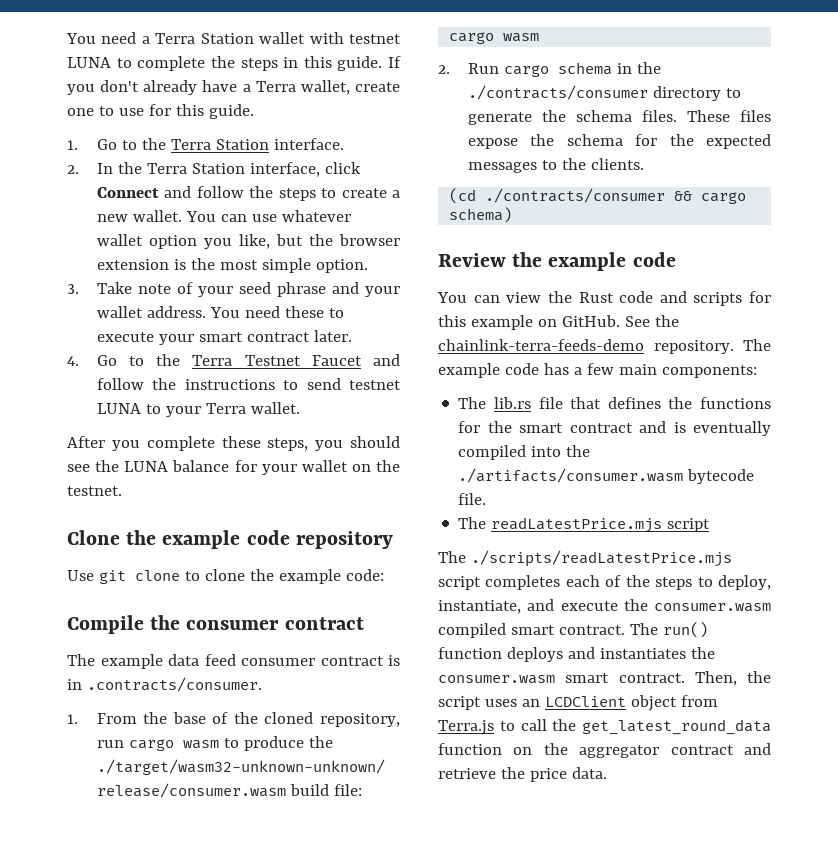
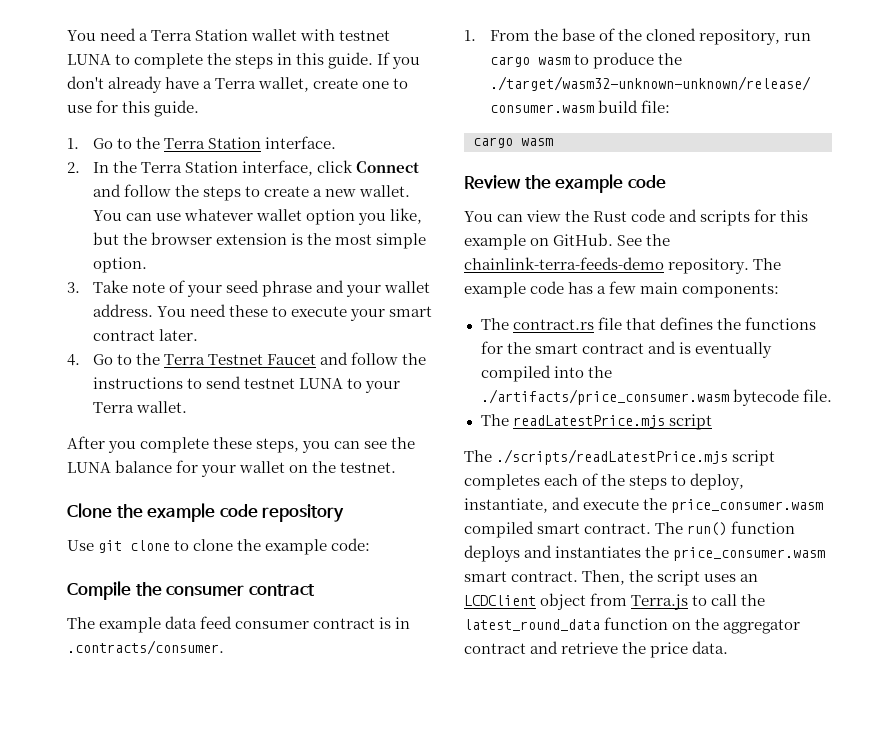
- After you complete these steps, you should see the LUNA balance for your wallet on the testnet.
+ After you complete these steps, you can see the LUNA balance for your wallet on the testnet.
- 2. Run cargo schema in the ./contracts/consumer directory to generate the schema files. These files expose the schema for the expected messages to the clients.
- (cd ./contracts/consumer && cargo schema)
- The lib.rs file that defines the functions for the smart contract and is eventually compiled into the ./artifacts/consumer.wasm bytecode file.
+ The contract.rs file that defines the functions for the smart contract and is eventually compiled into the ./artifacts/price_consumer.wasm bytecode file.
- The ./scripts/readLatestPrice.mjs script completes each of the steps to deploy, instantiate, and execute the consumer.wasm compiled smart contract.
+ The ./scripts/readLatestPrice.mjs script completes each of the steps to deploy, instantiate, and execute the price_consumer.wasm compiled smart contract.
- The run() function deploys and instantiates the consumer.wasm smart contract.
+ The run() function deploys and instantiates the price_consumer.wasm smart contract.
- Then, the script uses an LCDClient object from Terra.js to call the get_latest_round_data function on the aggregator contract and retrieve the price data.
+ Then, the script uses an LCDClient object from Terra.js to call the latest_round_data function on the aggregator contract and retrieve the price data.

